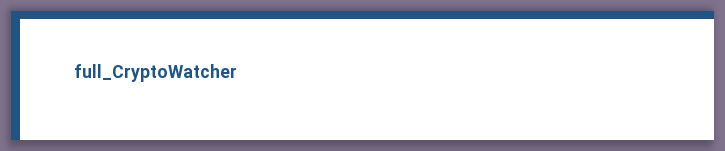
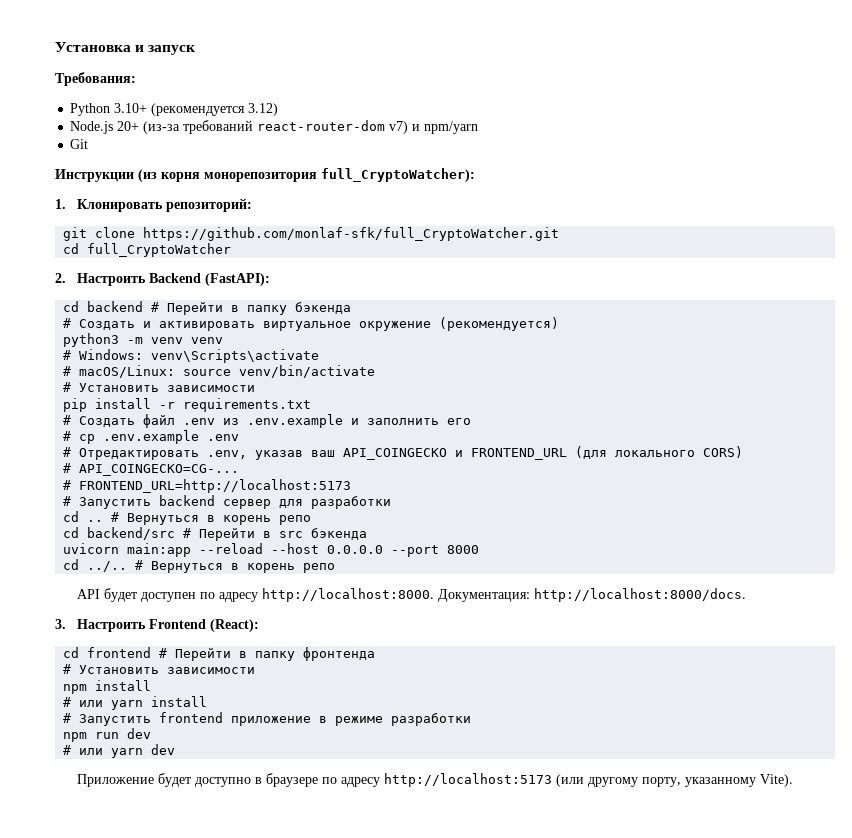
- full_CryptoWatcher
+ Установка и запуск
+ Требования:
+ Python 3.10+ (рекомендуется 3.12)
+ Node.js 20+ (из-за требований react-router-dom v7) и npm/yarn
+ Git
+ Инструкции (из корня монорепозитория full_CryptoWatcher):
+ 1. Клонировать репозиторий:
+ git clone https://github.com/monlaf-sfk/full_CryptoWatcher.git
+ cd full_CryptoWatcher
+ 2. Настроить Backend (FastAPI):
+ cd backend # Перейти в папку бэкенда
+ # Создать и активировать виртуальное окружение (рекомендуется)
+ python3 -m venv venv
+ # Windows: venv\Scripts\activate
+ # macOS/Linux: source venv/bin/activate
+ # Установить зависимости
+ pip install -r requirements.txt
+ # Создать файл .env из .env.example и заполнить его
+ # cp .env.example .env
+ # Отредактировать .env, указав ваш API_COINGECKO и FRONTEND_URL (для локального CORS)
+ # API_COINGECKO=CG-...
+ # FRONTEND_URL=http://localhost:5173
+ # Запустить backend сервер для разработки
+ cd .. # Вернуться в корень репо
+ cd backend/src # Перейти в src бэкенда
+ uvicorn main:app --reload --host 0.0.0.0 --port 8000
+ cd ../.. # Вернуться в корень репо
+ API будет доступен по адресу http://localhost:8000. Документация: http://localhost:8000/docs.
+ 3. Настроить Frontend (React):
+ cd frontend # Перейти в папку фронтенда
+ # Установить зависимости
+ npm install
+ # или yarn install
+ # Запустить frontend приложение в режиме разработки
+ npm run dev
+ # или yarn dev
+ Приложение будет доступно в браузере по адресу http://localhost:5173 (или другому порту, указанному Vite).

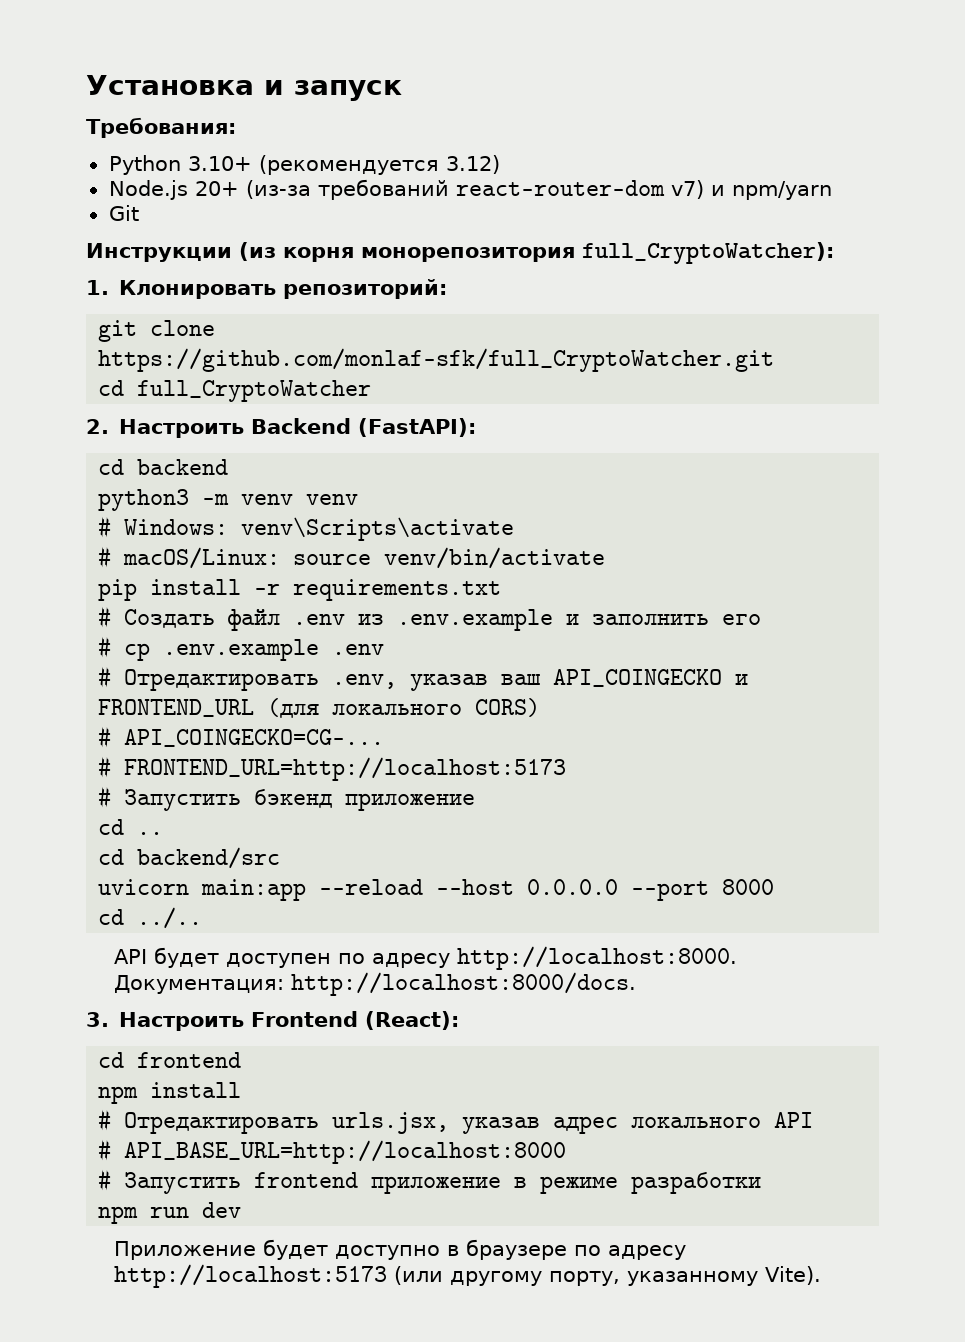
- cd backend # Перейти в папку бэкенда
- # Создать и активировать виртуальное окружение (рекомендуется)
+ cd backend
  # macOS/Linux: source venv/bin/activate
- # Установить зависимости
- # Запустить backend сервер для разработки
- cd .. # Вернуться в корень репо
- cd backend/src # Перейти в src бэкенда
+ # Запустить бэкенд приложение
+ cd ..
+ cd backend/src
- cd ../.. # Вернуться в корень репо
+ cd ../..
- cd frontend # Перейти в папку фронтенда
- # Установить зависимости
+ cd frontend
  npm install
- # или yarn install
+ # Отредактировать urls.jsx, указав адрес локального API
+ # API_BASE_URL=http://localhost:8000
- # или yarn dev

